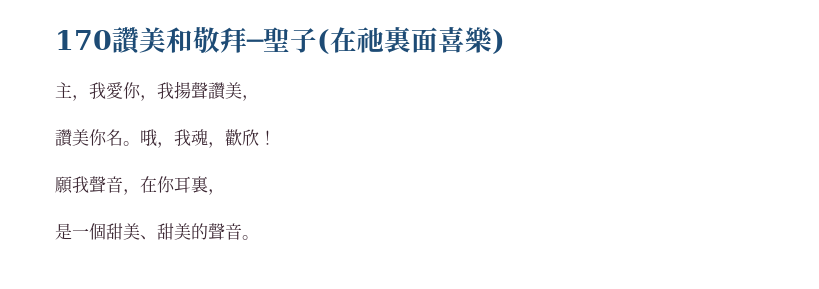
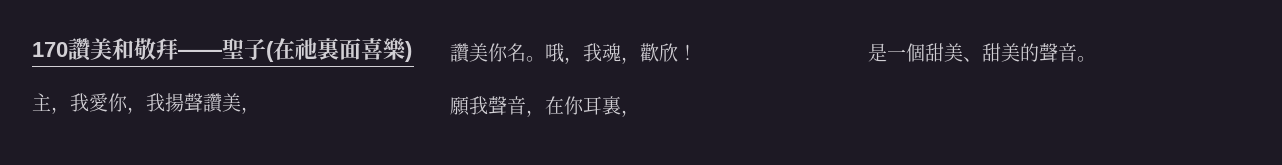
- 170讚美和敬拜─聖子(在祂裏面喜樂)
+ 170讚美和敬拜——聖子(在祂裏面喜樂)

